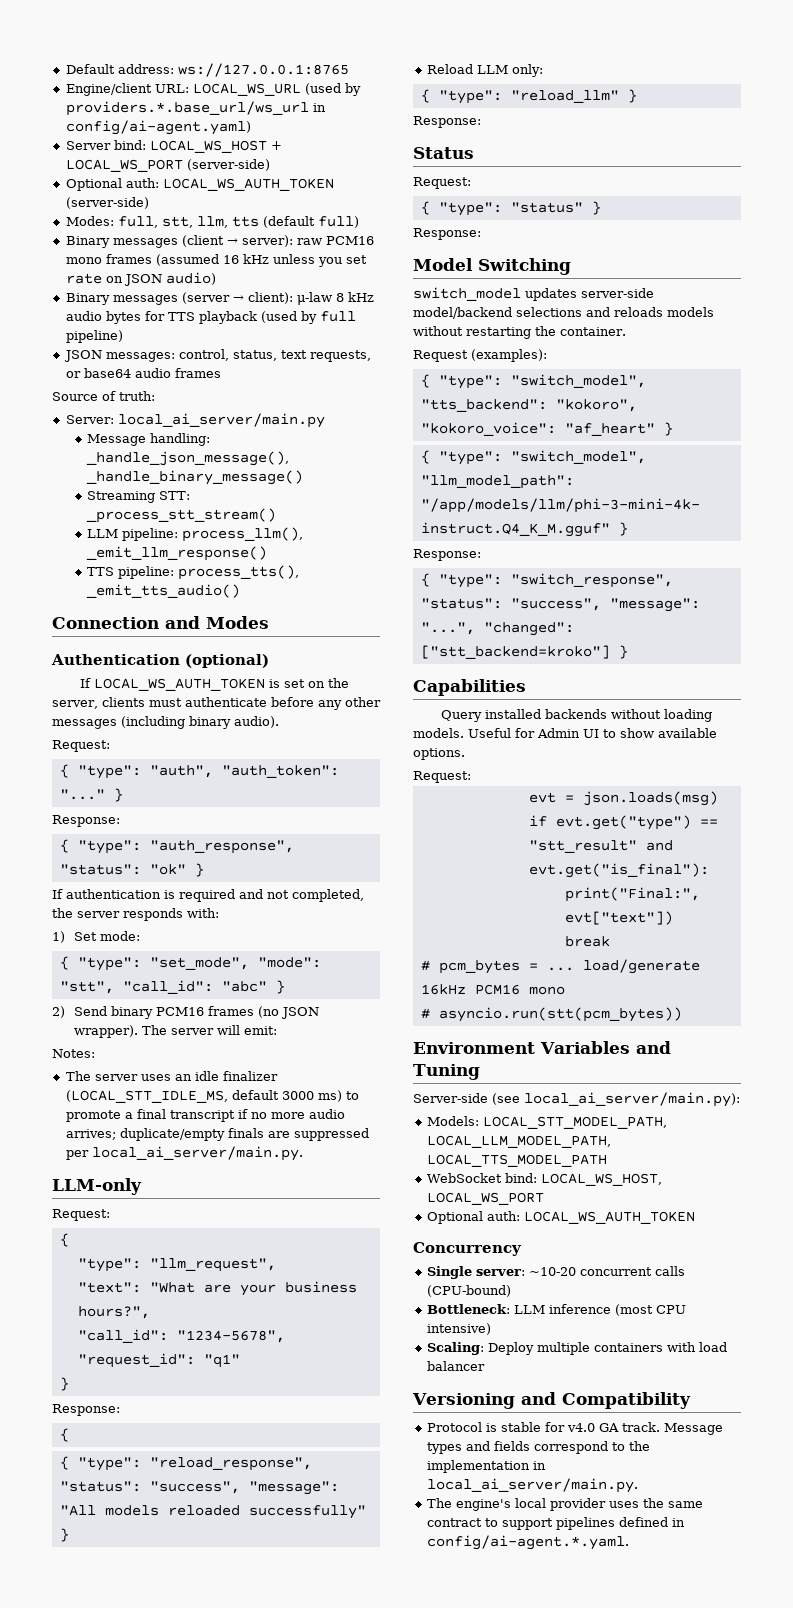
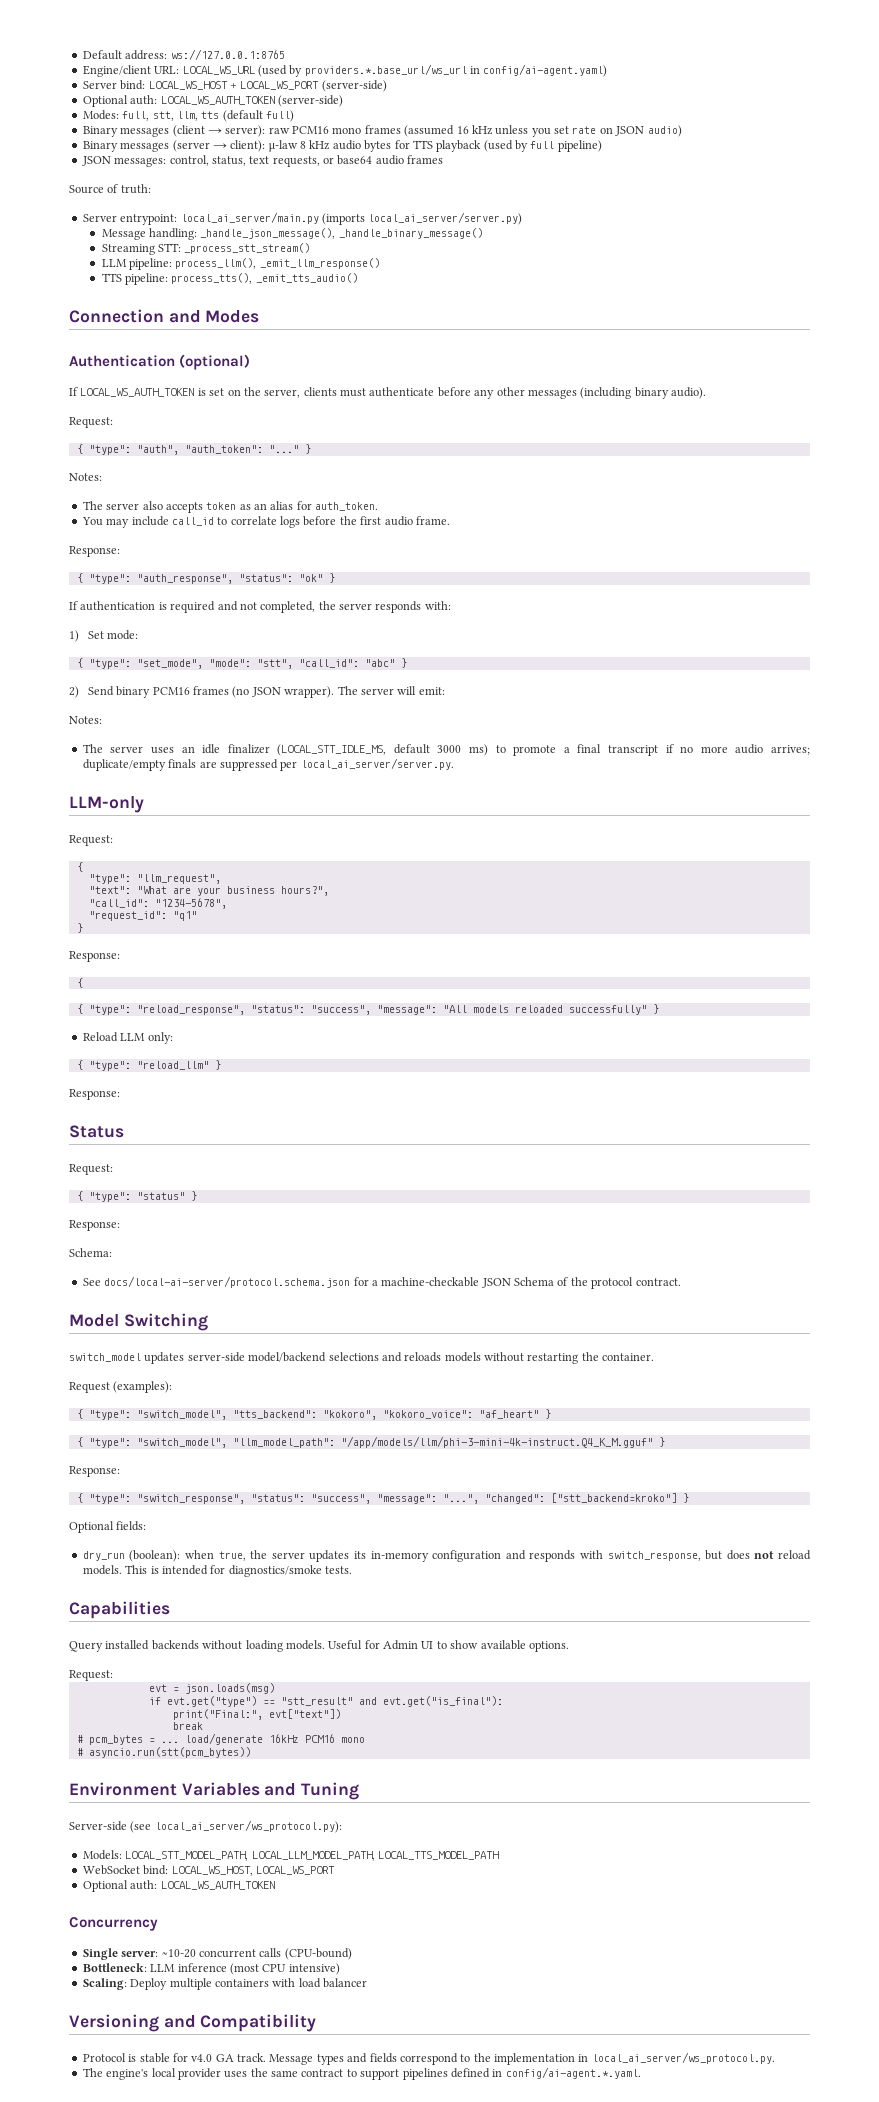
- Server: local_ai_server/main.py
+ Server entrypoint: local_ai_server/main.py (imports local_ai_server/server.py)
  { "type": "auth", "auth_token": "..." }
+ Notes:
+ The server also accepts token as an alias for auth_token.
+ You may include call_id to correlate logs before the first audio frame.
- The server uses an idle finalizer (LOCAL_STT_IDLE_MS, default 3000 ms) to promote a final transcript if no more audio arrives; duplicate/empty finals are suppressed per local_ai_server/main.py.
+ The server uses an idle finalizer (LOCAL_STT_IDLE_MS, default 3000 ms) to promote a final transcript if no more audio arrives; duplicate/empty finals are suppressed per local_ai_server/server.py.
+ Schema:
+ See docs/local-ai-server/protocol.schema.json for a machine-checkable JSON Schema of the protocol contract.
+ Optional fields:
+ dry_run (boolean): when true, the server updates its in-memory configuration and responds with switch_response, but does not reload models. This is intended for diagnostics/smoke tests.
- Server-side (see local_ai_server/main.py):
+ Server-side (see local_ai_server/ws_protocol.py):
- Message types and fields correspond to the implementation in local_ai_server/main.py.
+ Message types and fields correspond to the implementation in local_ai_server/ws_protocol.py.

